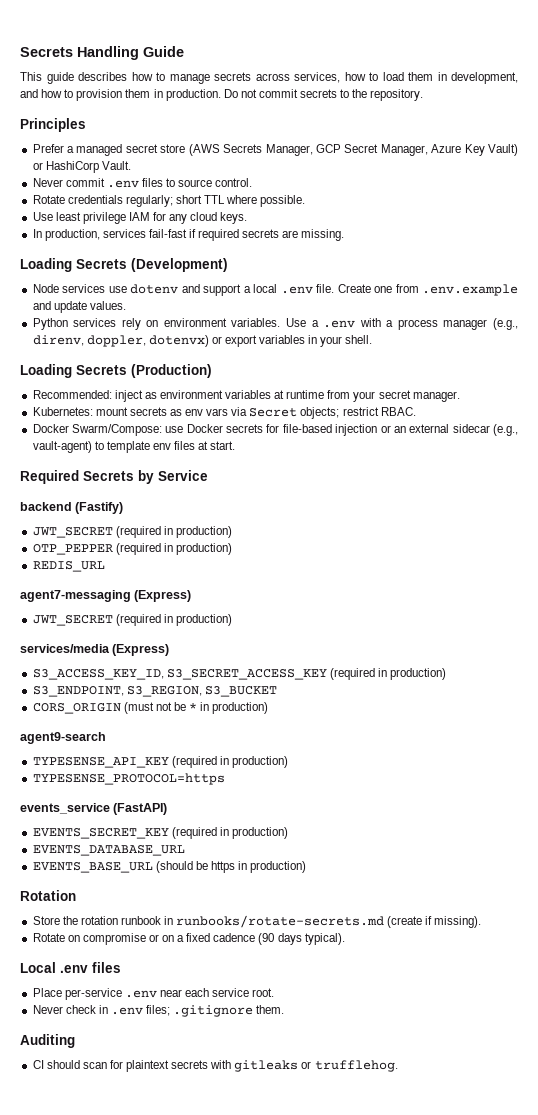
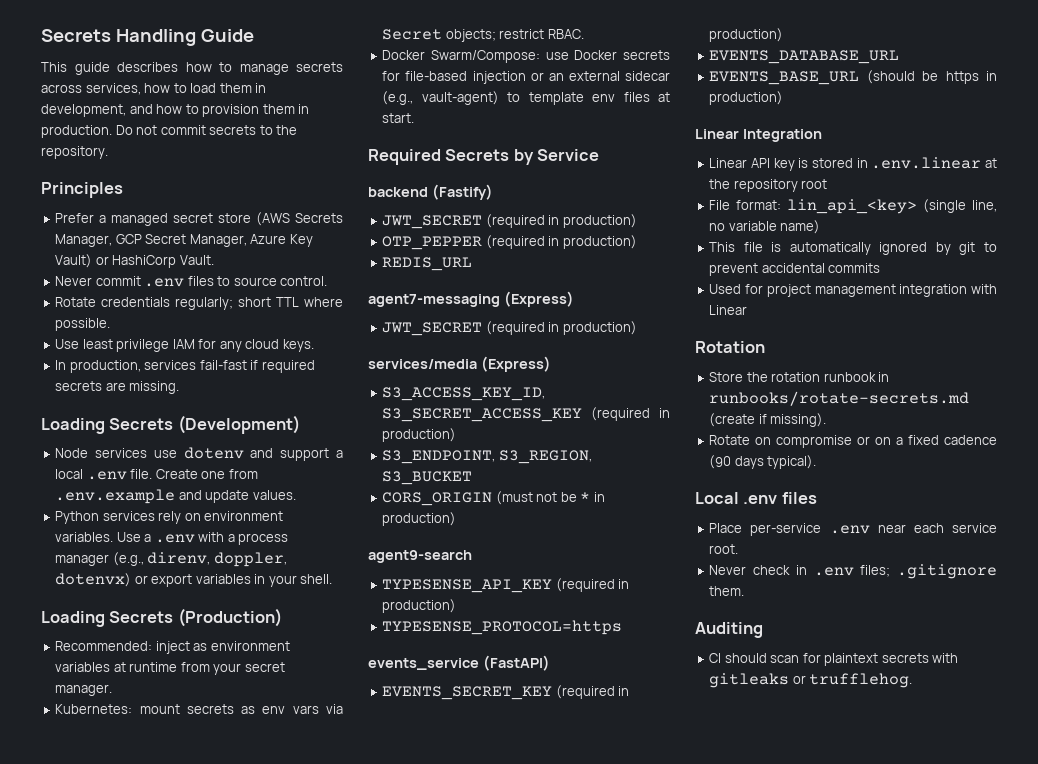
+ Linear Integration
+ Linear API key is stored in .env.linear at the repository root
+ File format: lin_api_<key> (single line, no variable name)
+ This file is automatically ignored by git to prevent accidental commits
+ Used for project management integration with Linear

